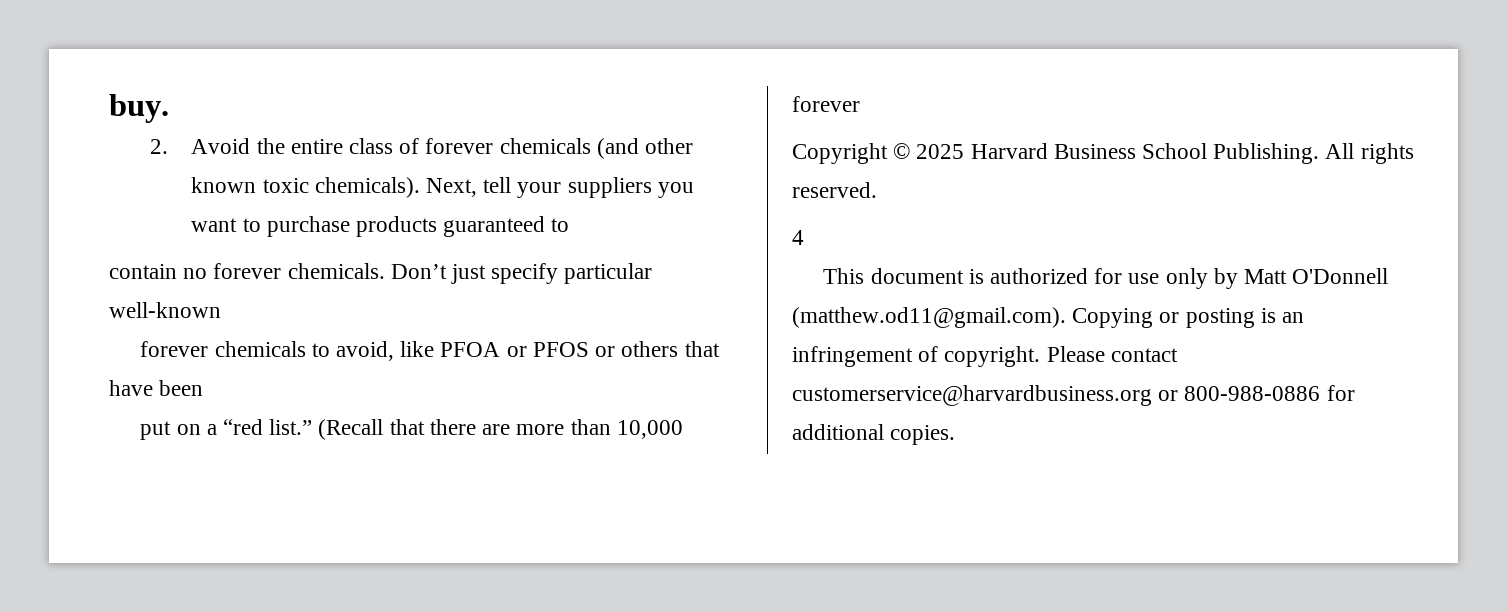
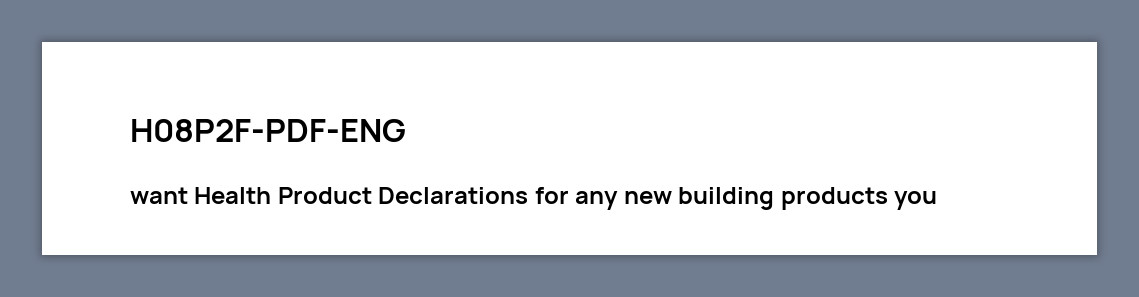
- buy.
- 2. Avoid the entire class of forever chemicals (and other known toxic chemicals). Next, tell your suppliers you want to purchase products guaranteed to
- contain no forever chemicals. Don’t just specify particular well-known
- forever chemicals to avoid, like PFOA or PFOS or others that have been
- put on a “red list.” (Recall that there are more than 10,000 forever
- Copyright © 2025 Harvard Business School Publishing. All rights reserved.
- 4
- This document is authorized for use only by Matt O'Donnell (matthew.od11@gmail.com). Copying or posting is an infringement of copyright. Please contact customerservice@harvardbusiness.org or 800-988-0886 for additional copies.
+ H08P2F-PDF-ENG
+ want Health Product Declarations for any new building products you

